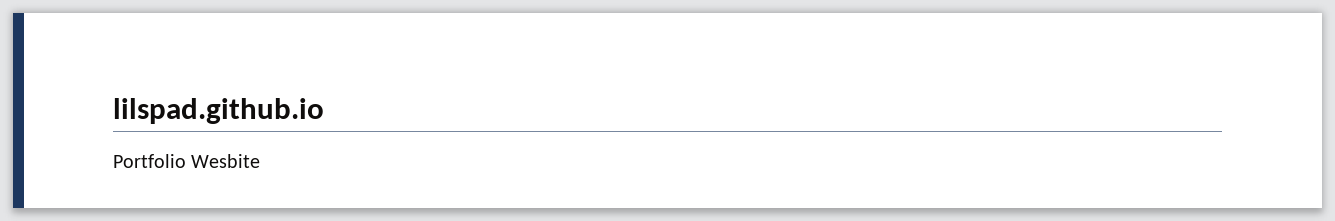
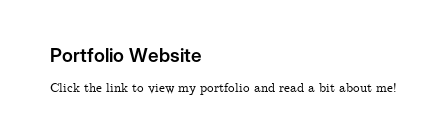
- lilspad.github.io
- Portfolio Wesbite
+ Portfolio Website
+ Click the link to view my portfolio and read a bit about me!

